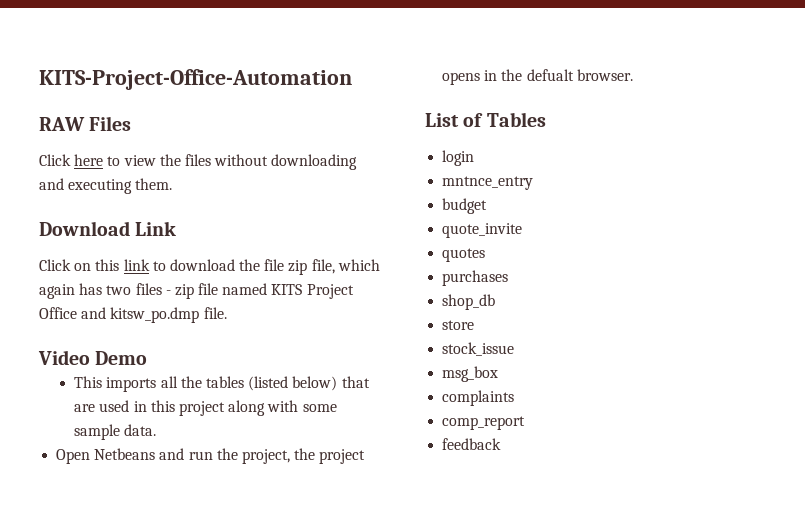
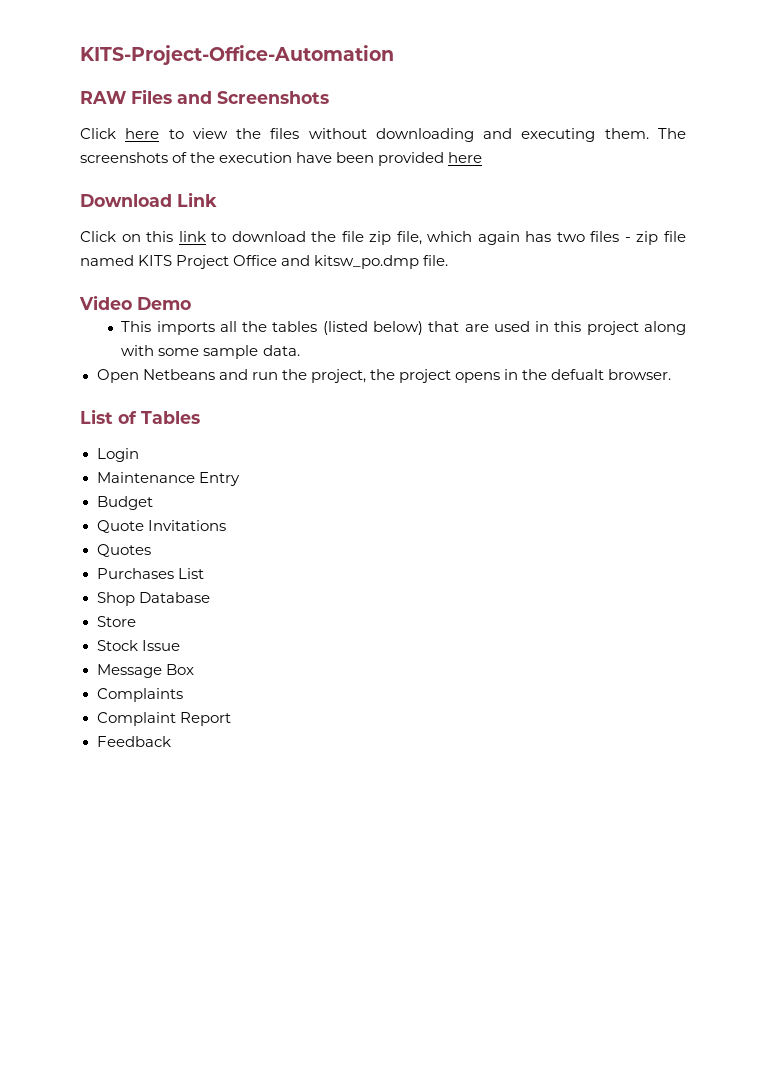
- RAW Files
+ RAW Files and Screenshots
+ The screenshots of the execution have been provided here
- login
- mntnce_entry
- budget
- quote_invite
- quotes
- purchases
- shop_db
- store
- stock_issue
- msg_box
- complaints
- comp_report
- feedback
+ Login
+ Maintenance Entry
+ Budget
+ Quote Invitations
+ Quotes
+ Purchases List
+ Shop Database
+ Store
+ Stock Issue
+ Message Box
+ Complaints
+ Complaint Report
+ Feedback

